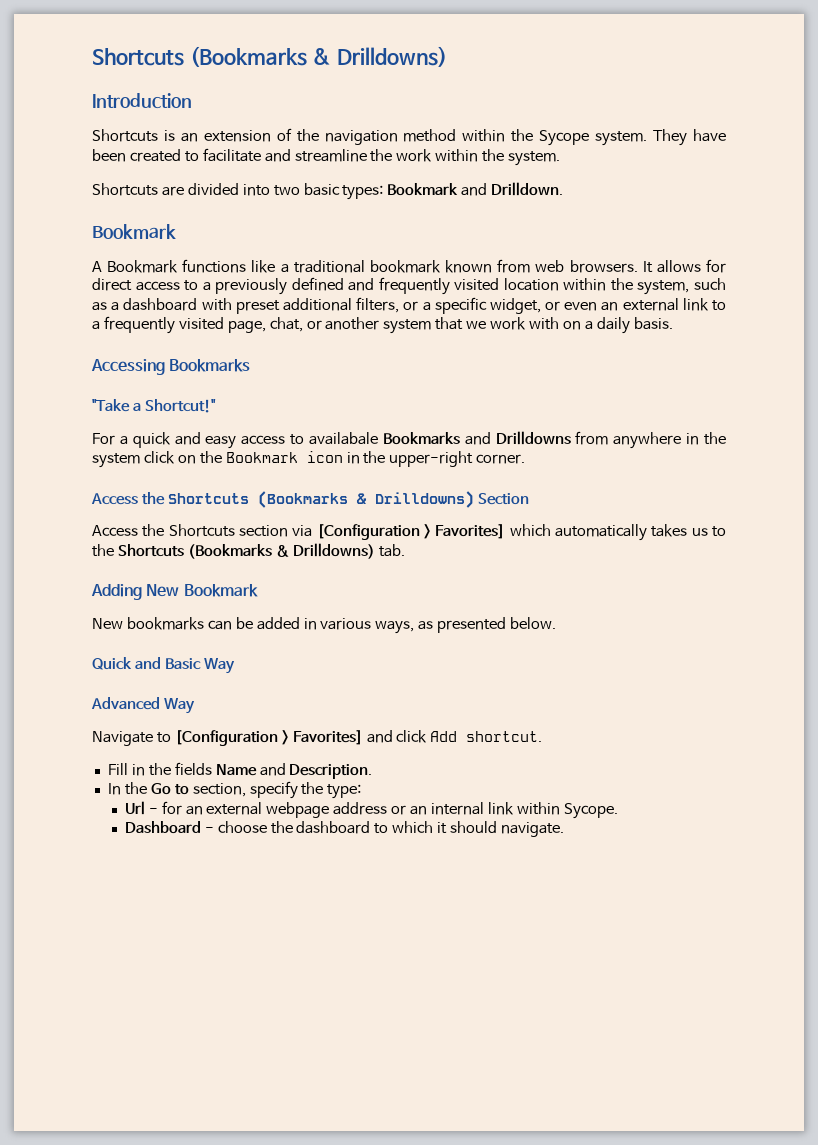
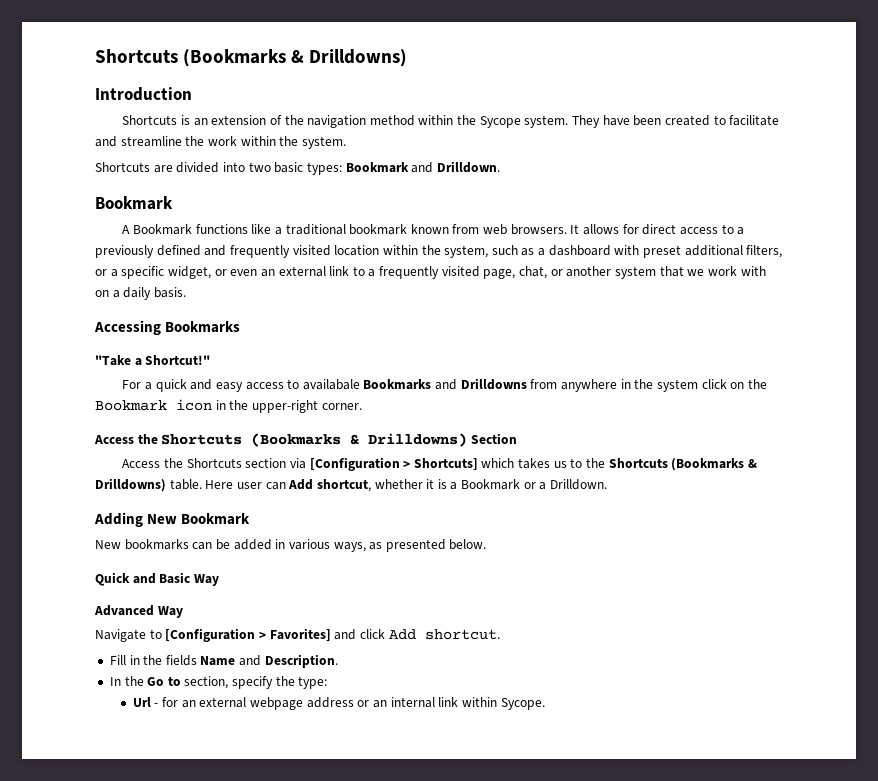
- Access the Shortcuts section via [Configuration > Favorites] which automatically takes us to the Shortcuts (Bookmarks & Drilldowns) tab.
+ Access the Shortcuts section via [Configuration > Shortcuts] which takes us to the Shortcuts (Bookmarks & Drilldowns) table. Here user can Add shortcut, whether it is a Bookmark or a Drilldown.
- Dashboard - choose the dashboard to which it should navigate.

